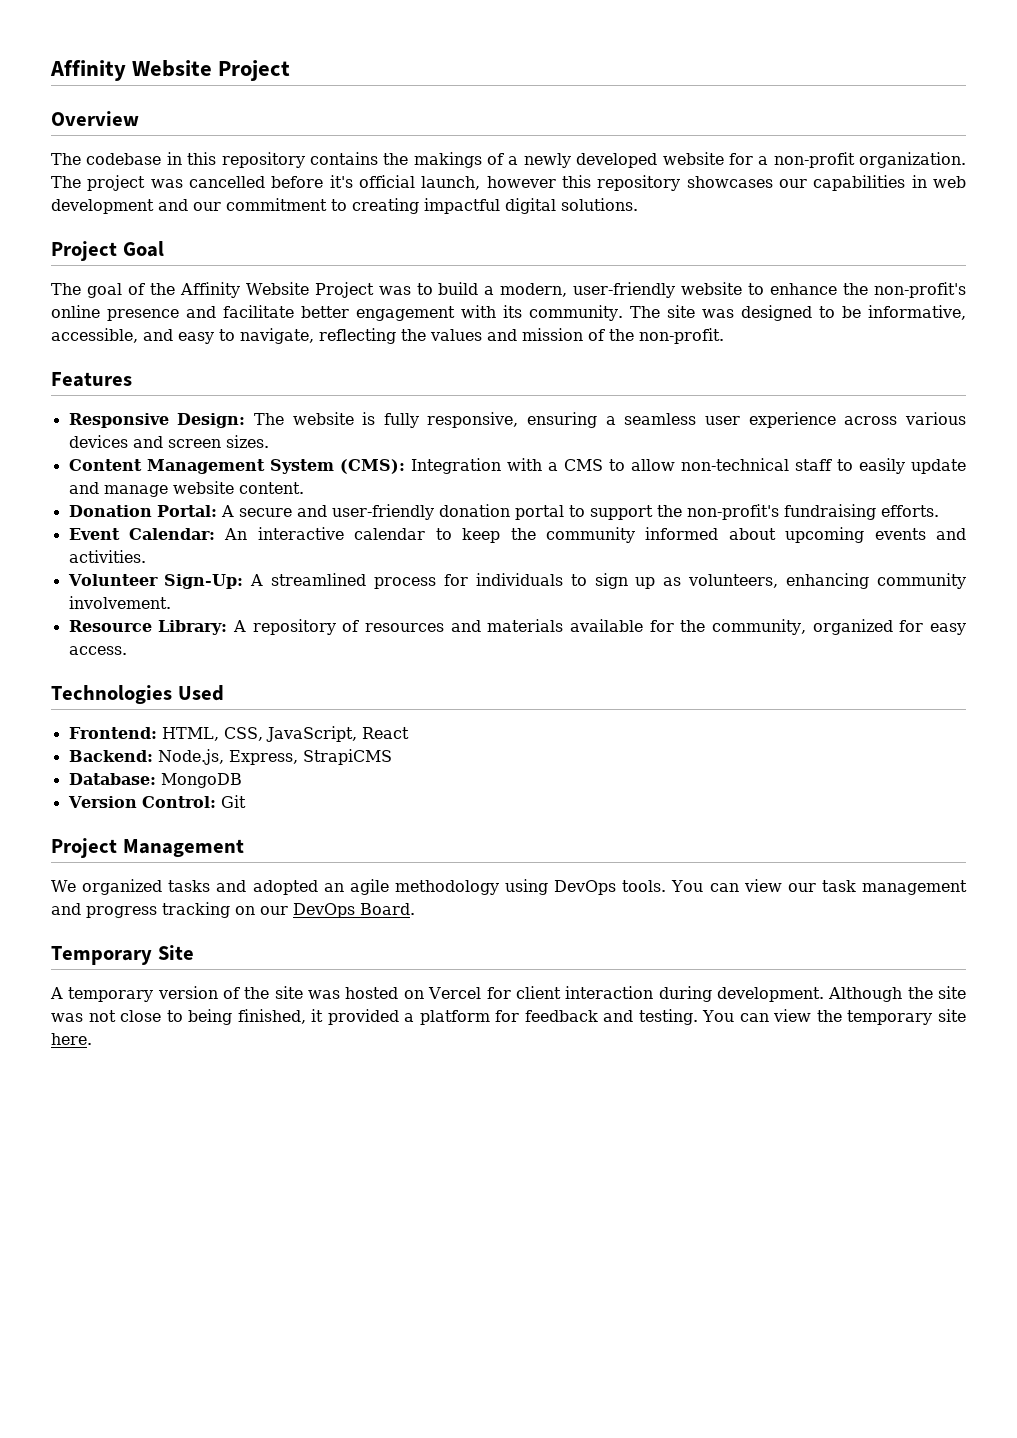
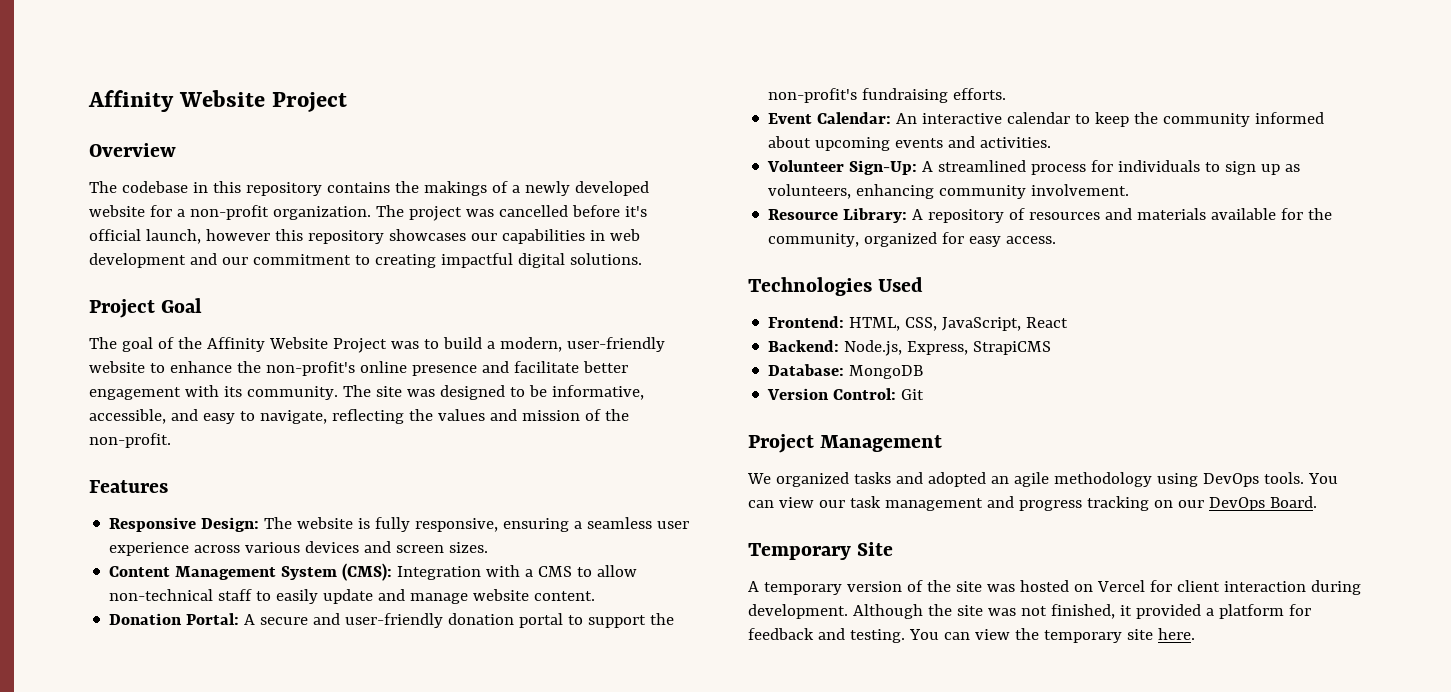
- Although the site was not close to being finished, it provided a platform for feedback and testing.
+ Although the site was not finished, it provided a platform for feedback and testing.

